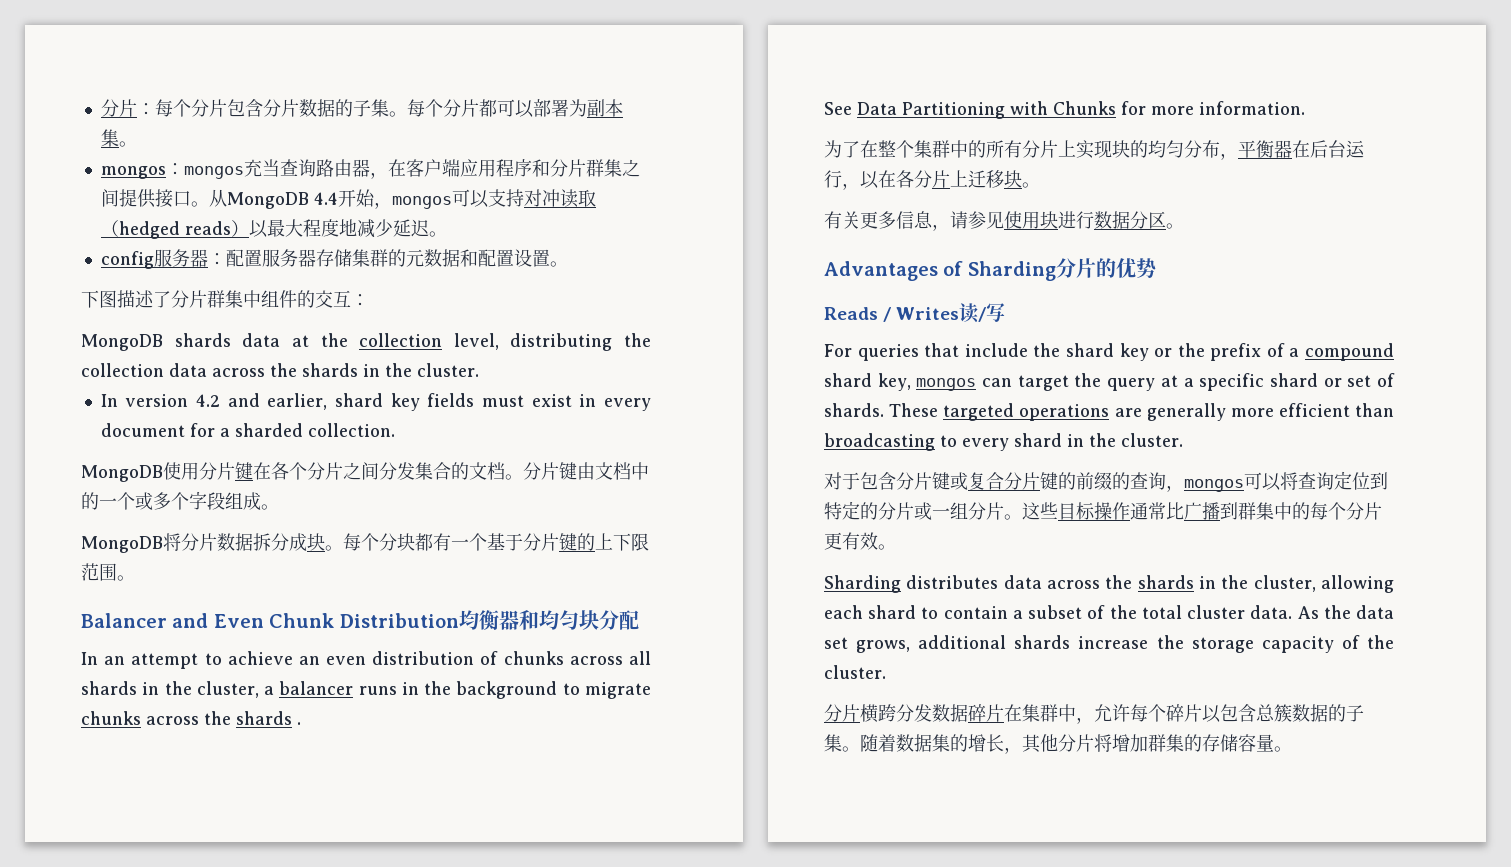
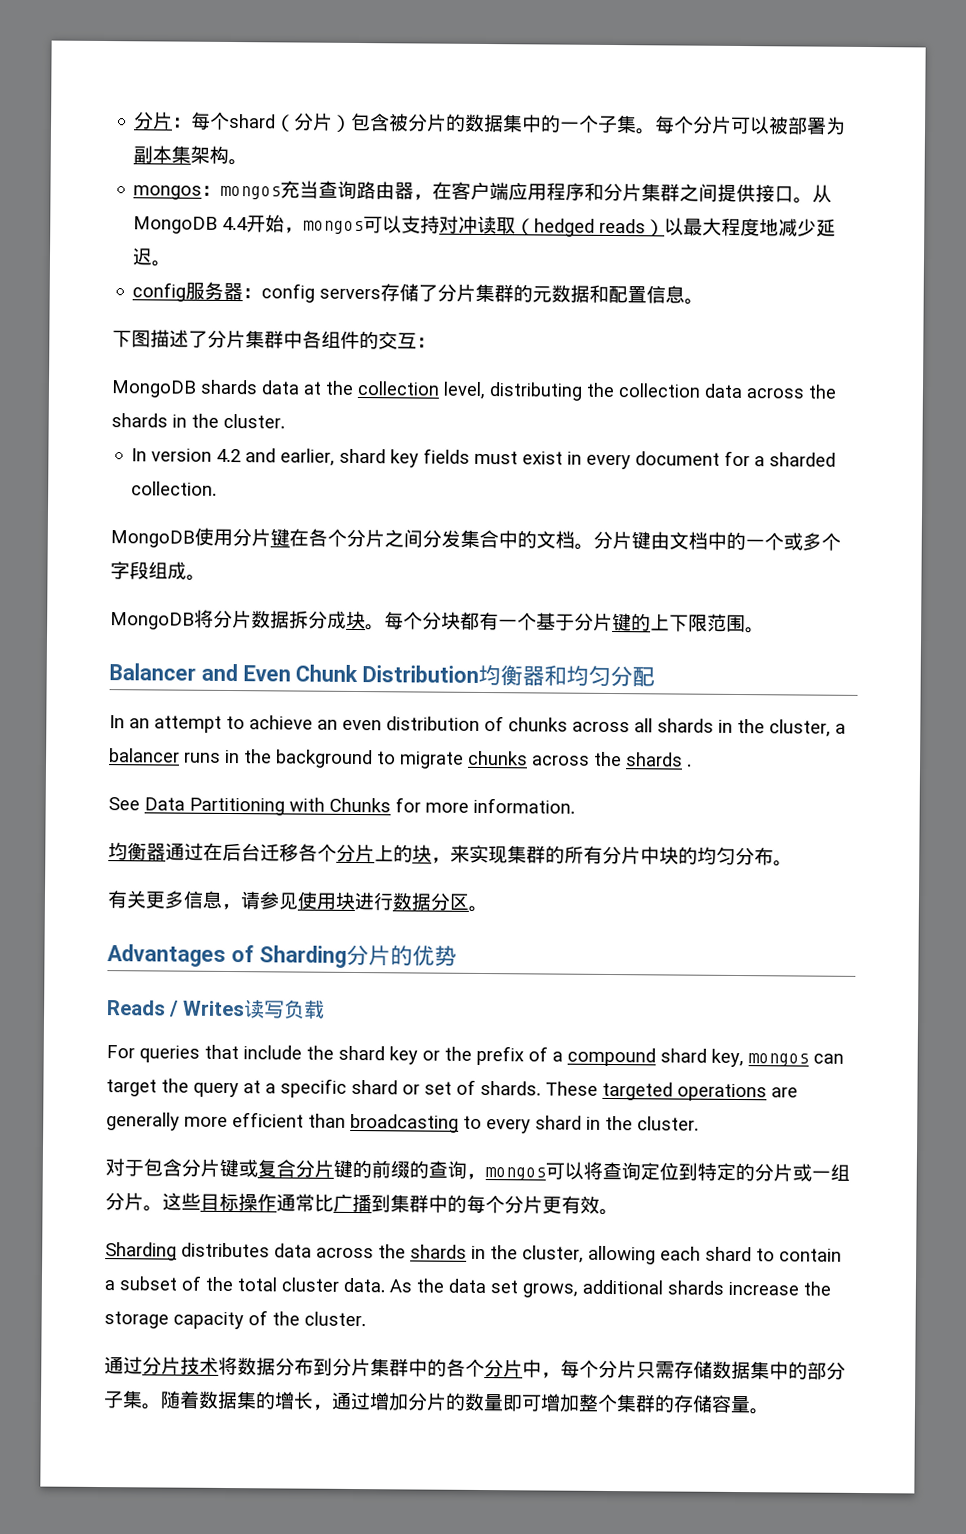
- 分片：每个分片包含分片数据的子集。
+ 分片：每个shard（分片）包含被分片的数据集中的一个子集。
- 每个分片都可以部署为副本集。
+ 每个分片可以被部署为副本集架构。
- mongos：mongos充当查询路由器，在客户端应用程序和分片群集之间提供接口。
+ mongos：mongos充当查询路由器，在客户端应用程序和分片集群之间提供接口。
- config服务器：配置服务器存储集群的元数据和配置设置。
+ config服务器：config servers存储了分片集群的元数据和配置信息。
- 下图描述了分片群集中组件的交互：
+ 下图描述了分片集群中各组件的交互：
- MongoDB使用分片键在各个分片之间分发集合的文档。
+ MongoDB使用分片键在各个分片之间分发集合中的文档。
- Balancer and Even Chunk Distribution均衡器和均匀块分配
+ Balancer and Even Chunk Distribution均衡器和均匀分配
- 为了在整个集群中的所有分片上实现块的均匀分布，平衡器在后台运行，以在各分片上迁移块。
+ 均衡器通过在后台迁移各个分片上的块，来实现集群的所有分片中块的均匀分布。
- Reads / Writes读/写
+ Reads / Writes读写负载
- 这些目标操作通常比广播到群集中的每个分片更有效。
+ 这些目标操作通常比广播到集群中的每个分片更有效。
- 分片横跨分发数据碎片在集群中，允许每个碎片以包含总簇数据的子集。
+ 通过分片技术将数据分布到分片集群中的各个分片中，每个分片只需存储数据集中的部分子集。
- 随着数据集的增长，其他分片将增加群集的存储容量。
+ 随着数据集的增长，通过增加分片的数量即可增加整个集群的存储容量。

